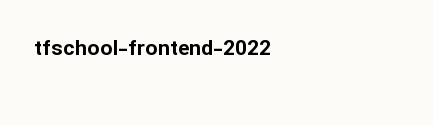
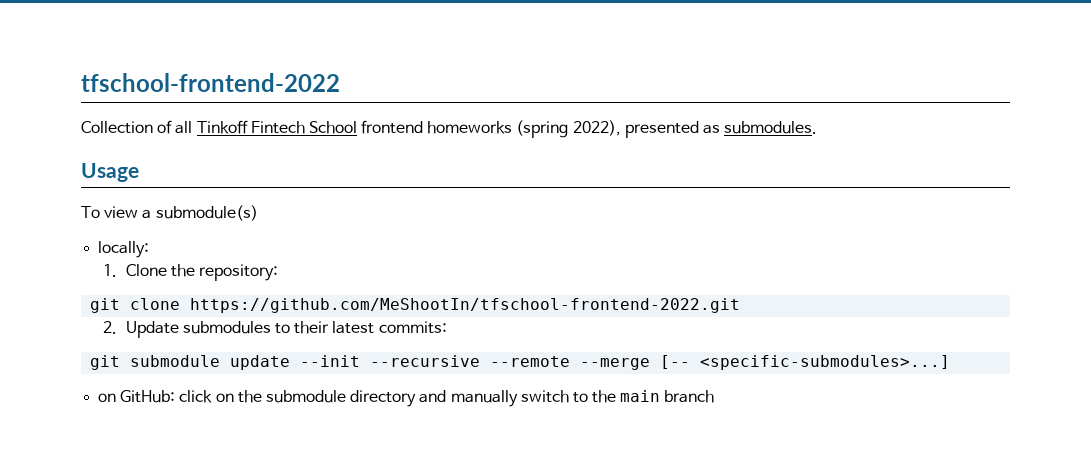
+ Collection of all Tinkoff Fintech School frontend homeworks (spring 2022), presented as submodules.
+ Usage
+ To view a submodule(s)
+ locally:
+ 1. Clone the repository:
+ git clone https://github.com/MeShootIn/tfschool-frontend-2022.git
+ 2. Update submodules to their latest commits:
+ git submodule update --init --recursive --remote --merge [-- <specific-submodules>...]
+ on GitHub: click on the submodule directory and manually switch to the main branch

